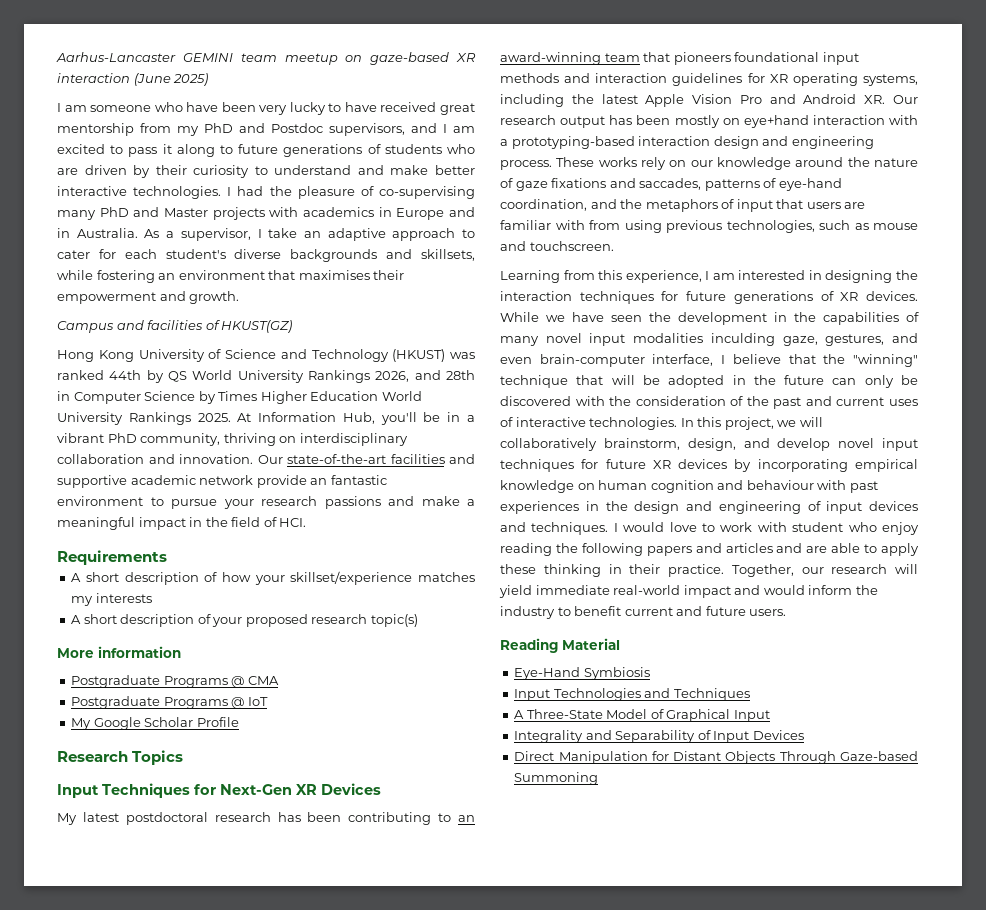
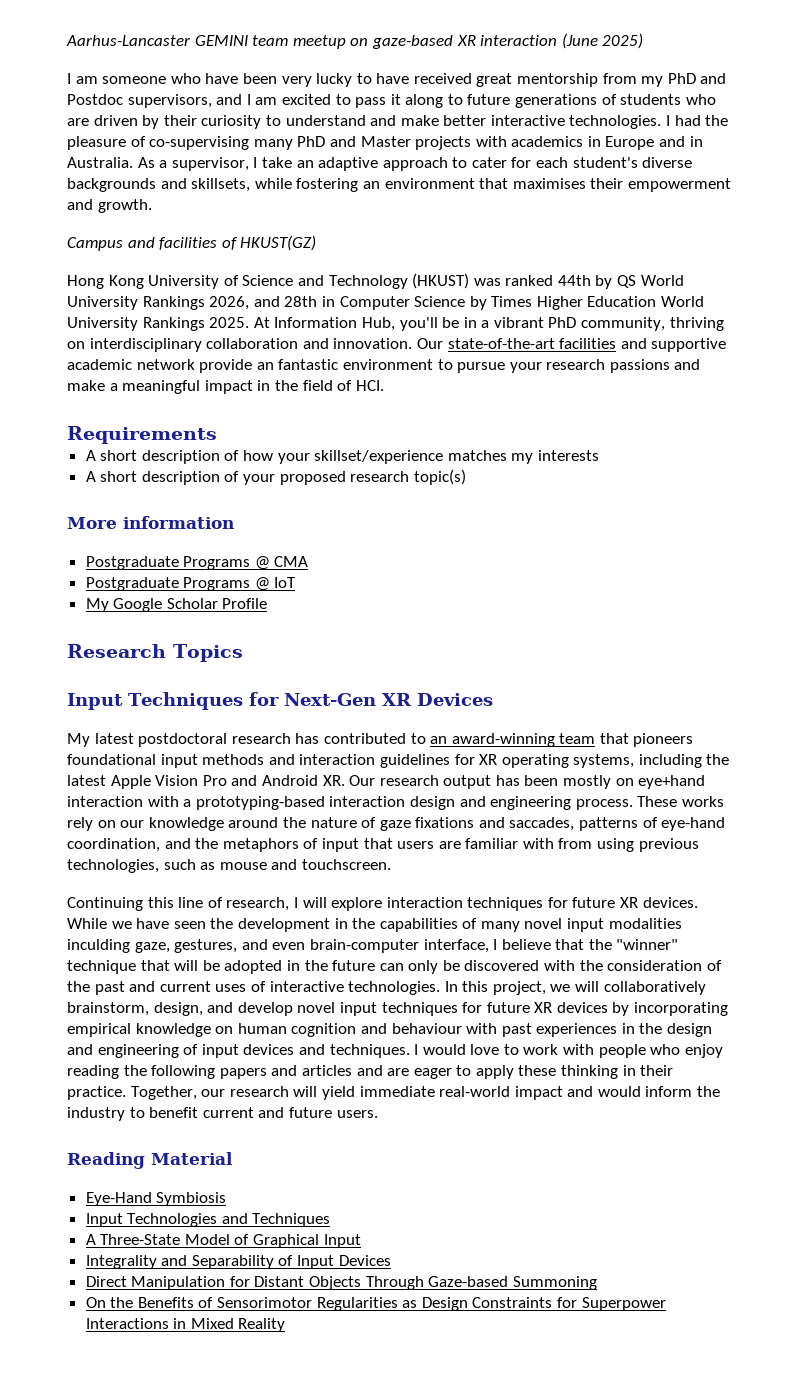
- My latest postdoctoral research has been contributing to an award-winning team that pioneers foundational input methods and interaction guidelines for XR operating systems, including the latest Apple Vision Pro and Android XR. Our research output has been mostly on eye+hand interaction with a prototyping-based interaction design and engineering process.
+ My latest postdoctoral research has contributed to an award-winning team that pioneers foundational input methods and interaction guidelines for XR operating systems, including the latest Apple Vision Pro and Android XR. Our research output has been mostly on eye+hand interaction with a prototyping-based interaction design and engineering process.
- Learning from this experience, I am interested in designing the interaction techniques for future generations of XR devices.
+ Continuing this line of research, I will explore interaction techniques for future XR devices.
- While we have seen the development in the capabilities of many novel input modalities inculding gaze, gestures, and even brain-computer interface, I believe that the "winning" technique that will be adopted in the future can only be discovered with the consideration of the past and current uses of interactive technologies.
+ While we have seen the development in the capabilities of many novel input modalities inculding gaze, gestures, and even brain-computer interface, I believe that the "winner" technique that will be adopted in the future can only be discovered with the consideration of the past and current uses of interactive technologies.
- I would love to work with student who enjoy reading the following papers and articles and are able to apply these thinking in their practice.
+ I would love to work with people who enjoy reading the following papers and articles and are eager to apply these thinking in their practice.
+ On the Benefits of Sensorimotor Regularities as Design Constraints for Superpower Interactions in Mixed Reality

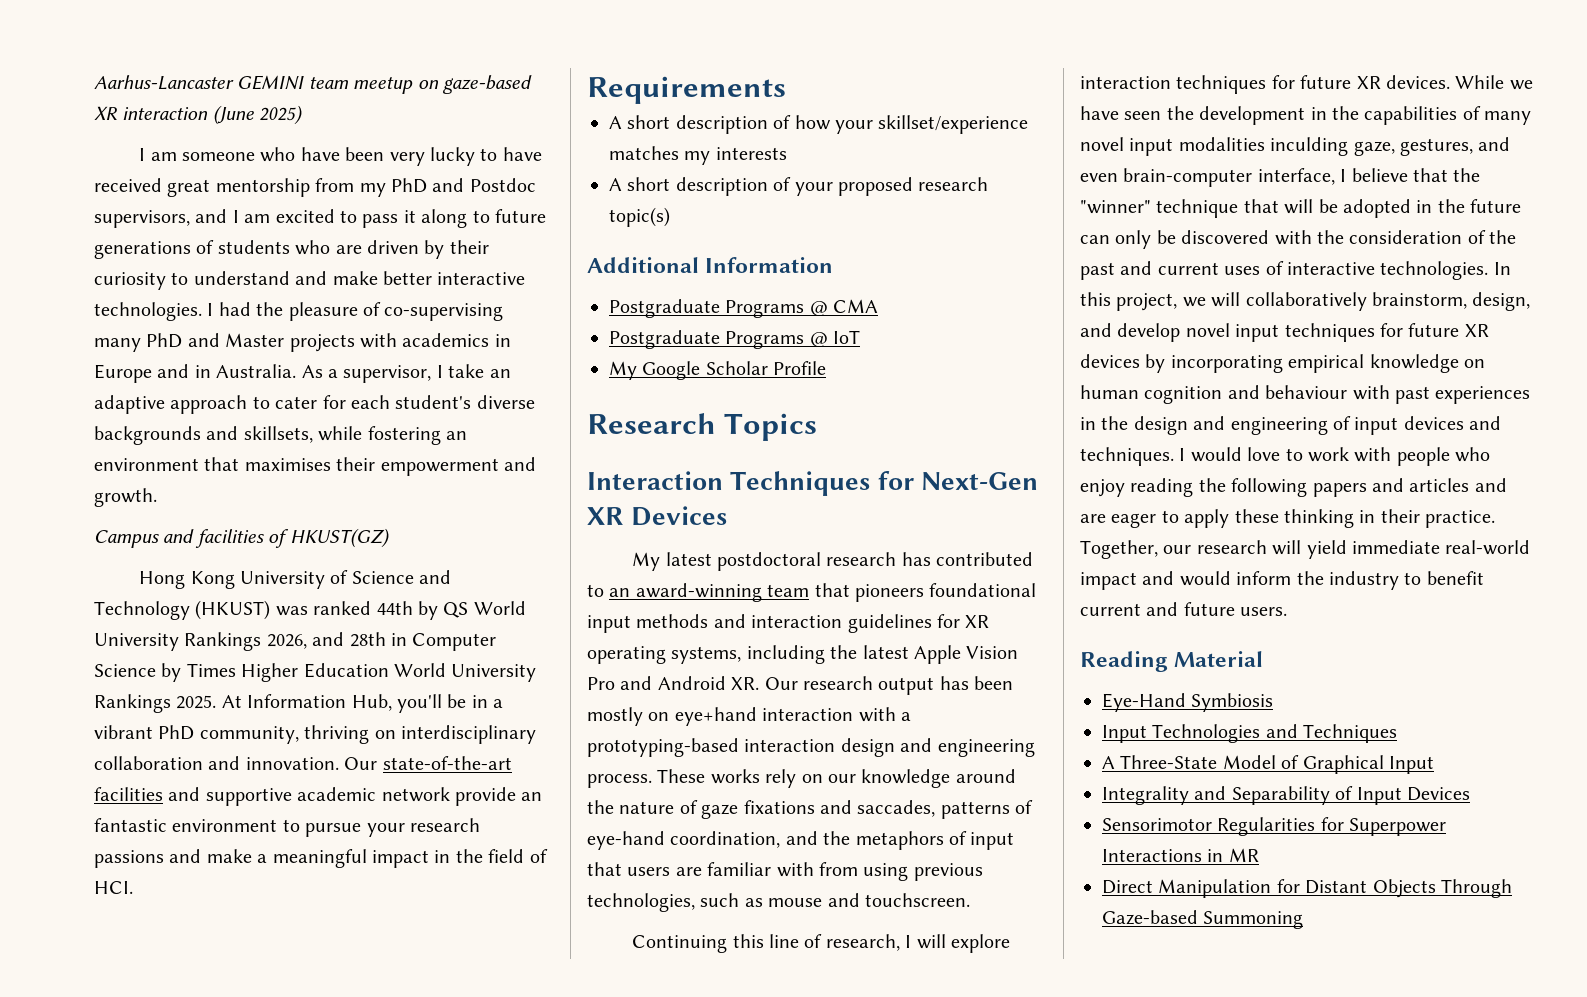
- More information
+ Additional Information
- Input Techniques for Next-Gen XR Devices
+ Interaction Techniques for Next-Gen XR Devices
+ Sensorimotor Regularities for Superpower Interactions in MR
- On the Benefits of Sensorimotor Regularities as Design Constraints for Superpower Interactions in Mixed Reality

